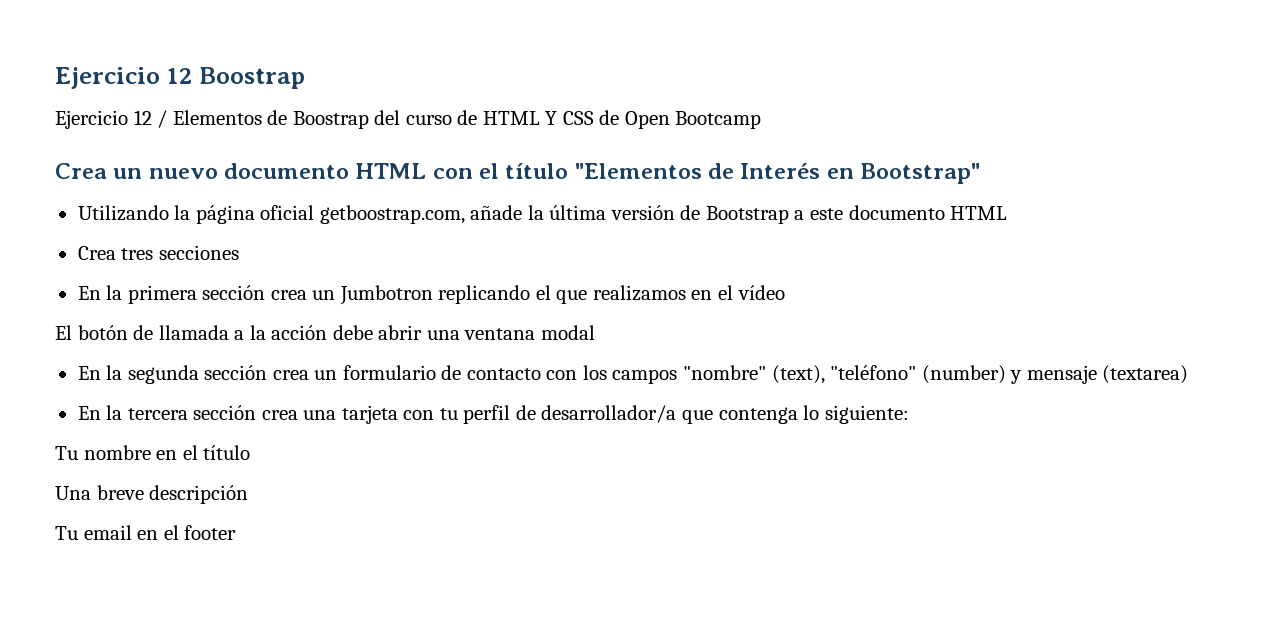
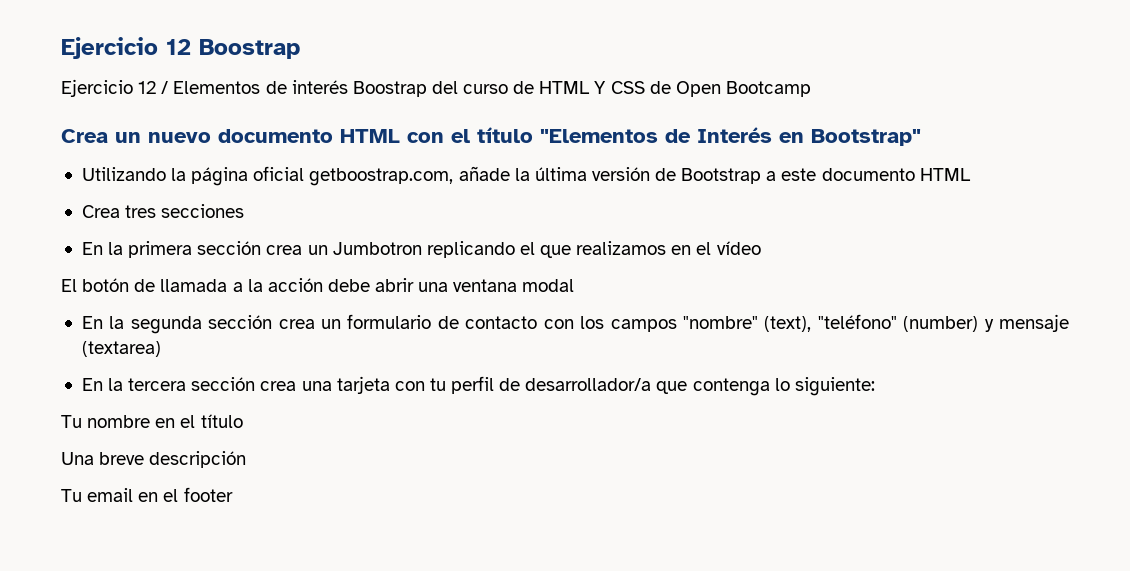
- Ejercicio 12 / Elementos de Boostrap del curso de HTML Y CSS de Open Bootcamp
+ Ejercicio 12 / Elementos de interés Boostrap del curso de HTML Y CSS de Open Bootcamp

